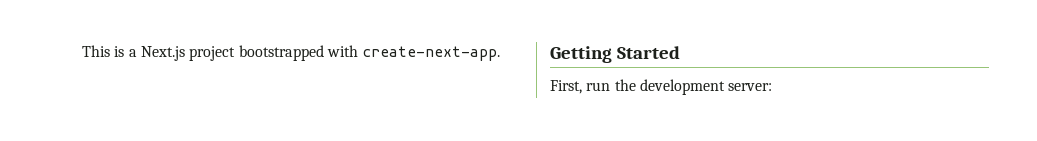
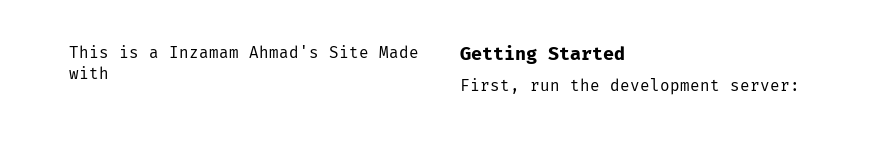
- This is a Next.js project bootstrapped with create-next-app.
+ This is a Inzamam Ahmad's Site Made with

